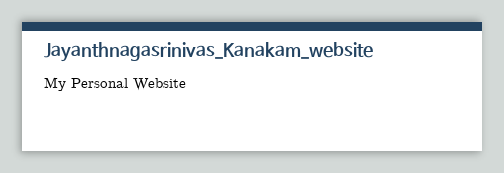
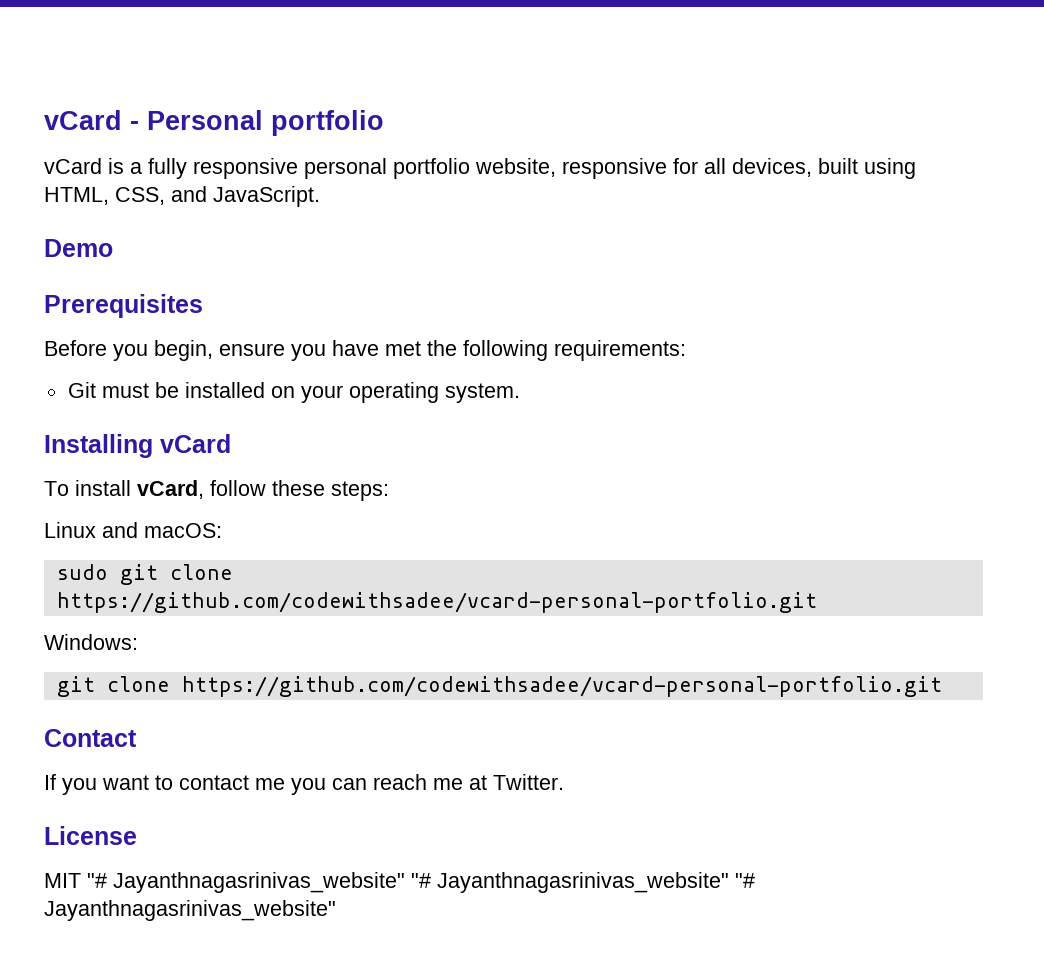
- Jayanthnagasrinivas_Kanakam_website
- My Personal Website
+ vCard - Personal portfolio
+ vCard is a fully responsive personal portfolio website, responsive for all devices, built using HTML, CSS, and JavaScript.
+ Demo
+ Prerequisites
+ Before you begin, ensure you have met the following requirements:
+ Git must be installed on your operating system.
+ Installing vCard
+ To install vCard, follow these steps:
+ Linux and macOS:
+ sudo git clone https://github.com/codewithsadee/vcard-personal-portfolio.git
+ Windows:
+ git clone https://github.com/codewithsadee/vcard-personal-portfolio.git
+ Contact
+ If you want to contact me you can reach me at Twitter.
+ License
+ MIT "# Jayanthnagasrinivas_website" "# Jayanthnagasrinivas_website" "# Jayanthnagasrinivas_website"

